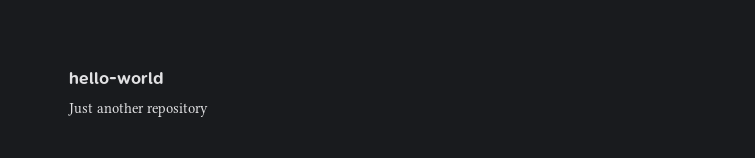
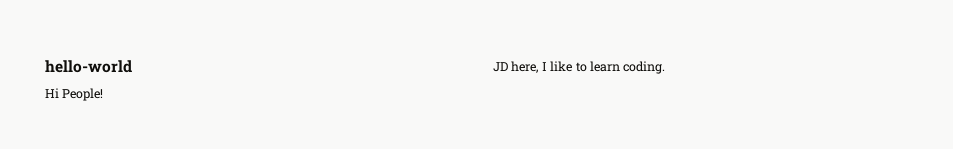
- Just another repository
+ Hi People!
+ JD here, I like to learn coding.

